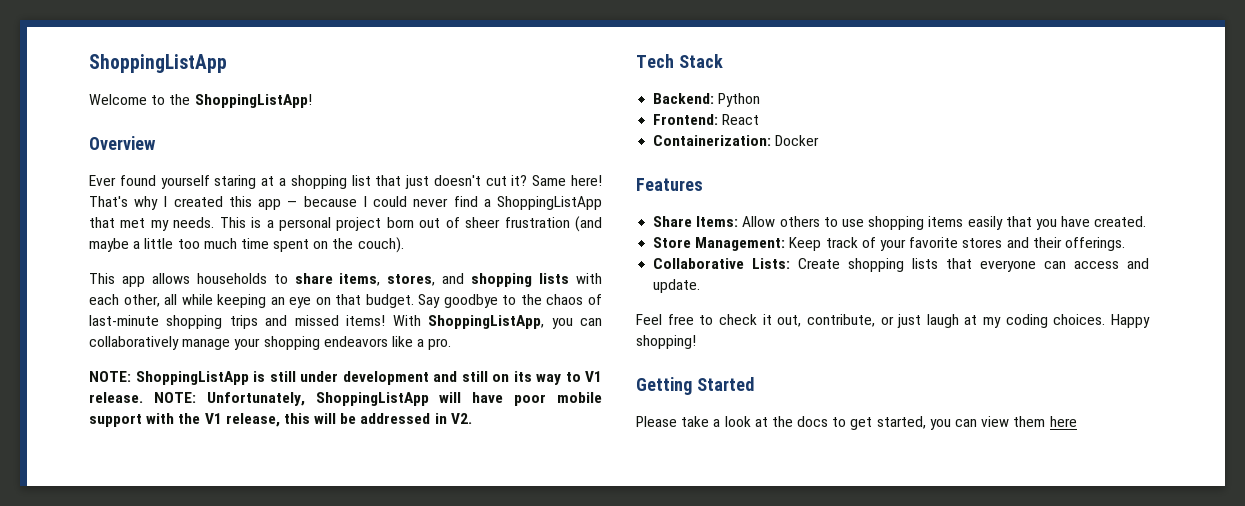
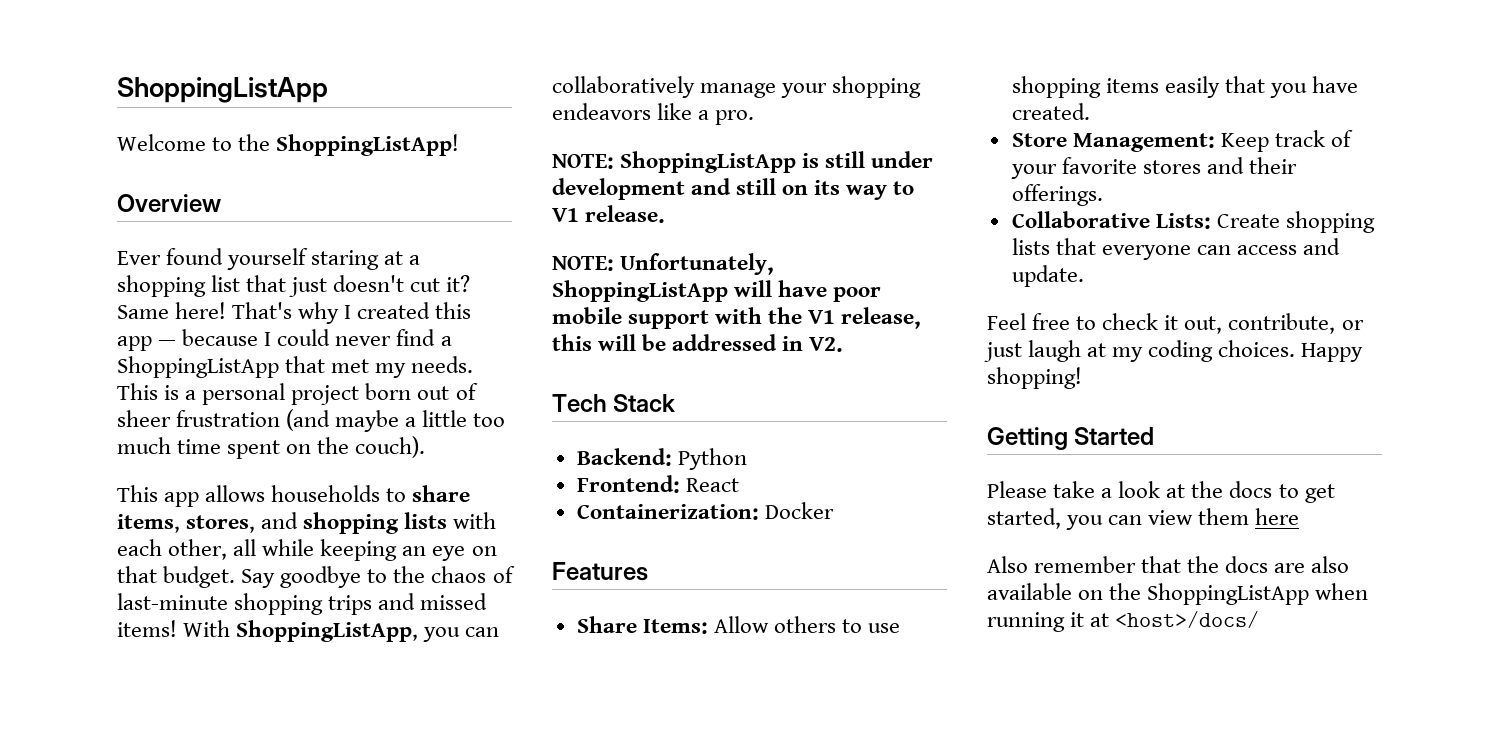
- NOTE: ShoppingListApp is still under development and still on its way to V1 release. NOTE: Unfortunately, ShoppingListApp will have poor mobile support with the V1 release, this will be addressed in V2.
+ NOTE: ShoppingListApp is still under development and still on its way to V1 release.
+ NOTE: Unfortunately, ShoppingListApp will have poor mobile support with the V1 release, this will be addressed in V2.
+ Also remember that the docs are also available on the ShoppingListApp when running it at <host>/docs/

